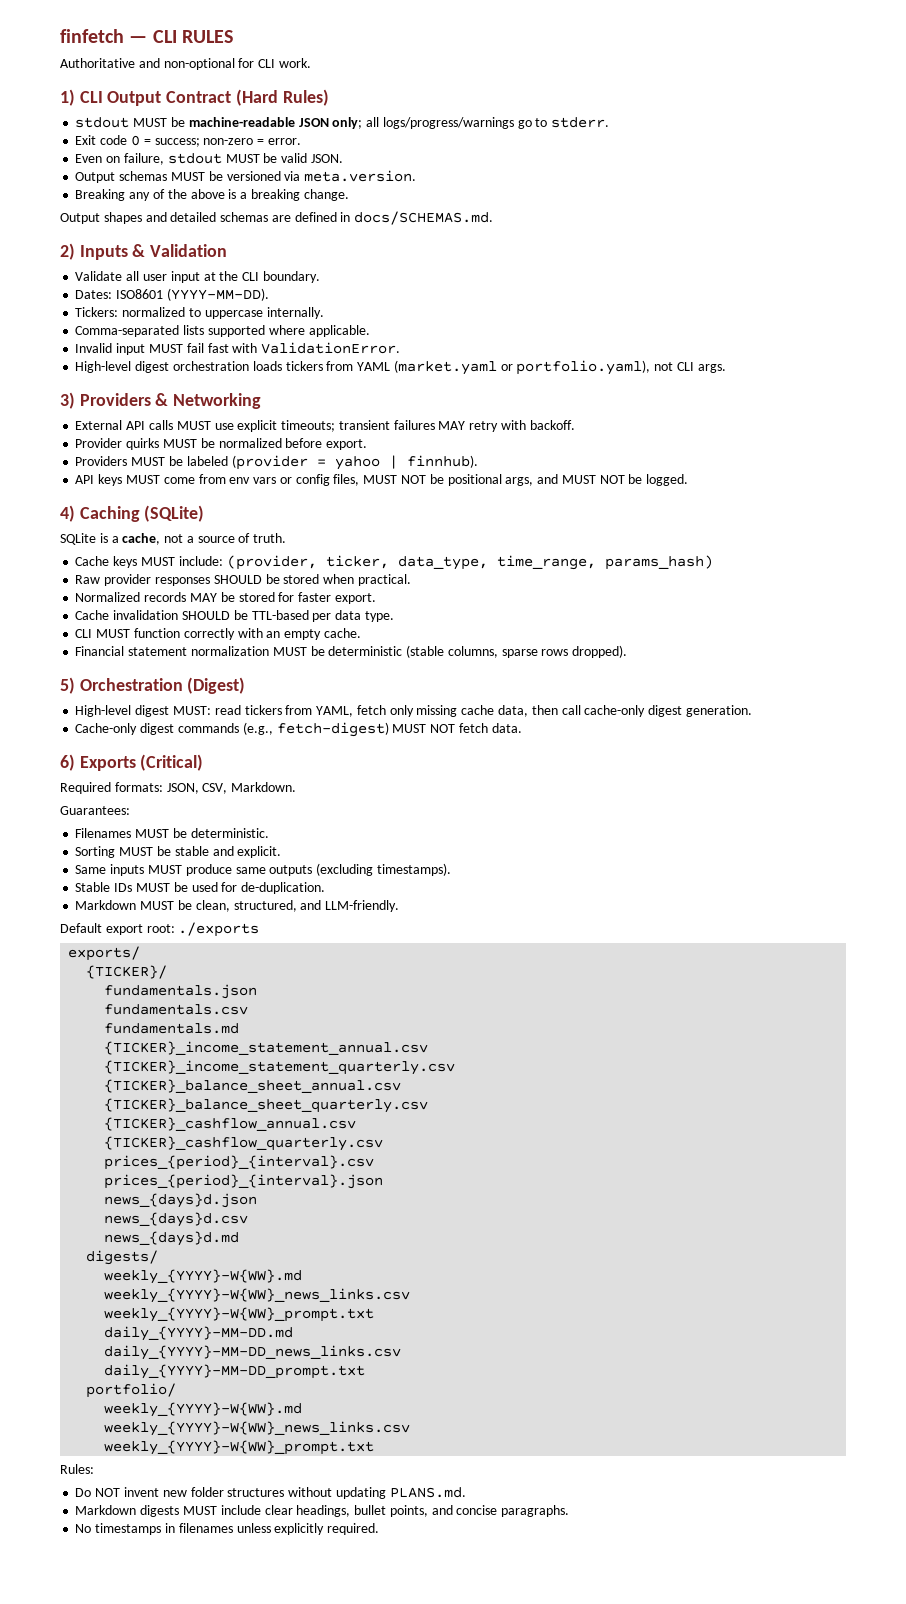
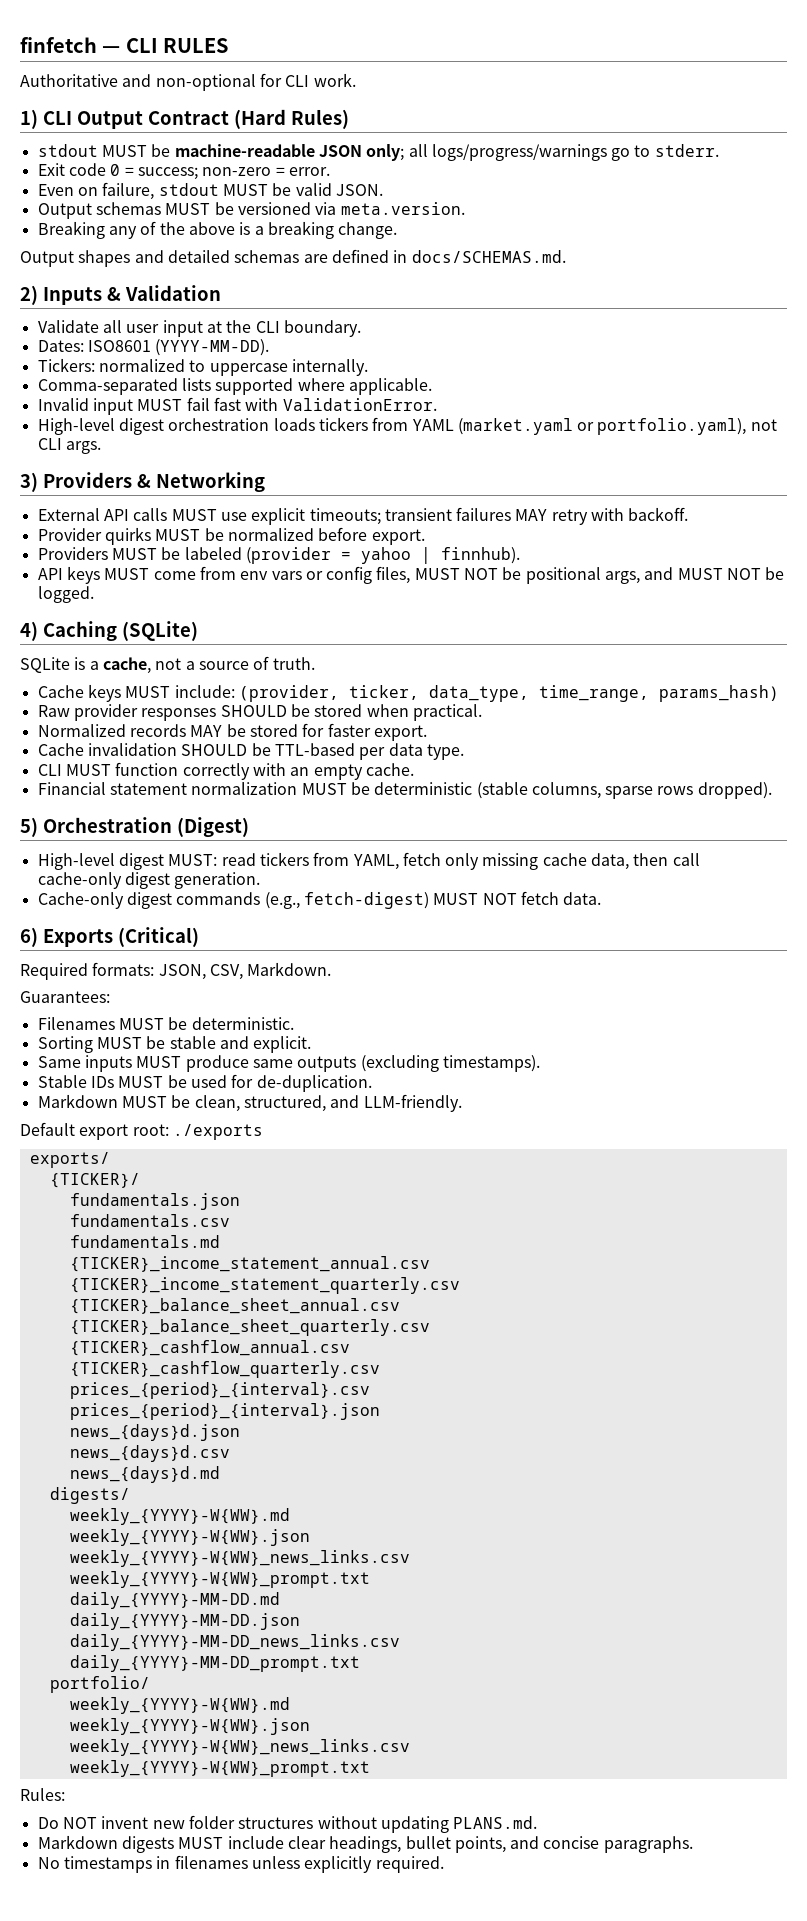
  digests/
  weekly_{YYYY}-W{WW}.md
+ weekly_{YYYY}-W{WW}.json
+ daily_{YYYY}-MM-DD.json
  portfolio/
  weekly_{YYYY}-W{WW}.md
+ weekly_{YYYY}-W{WW}.json

